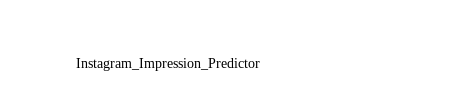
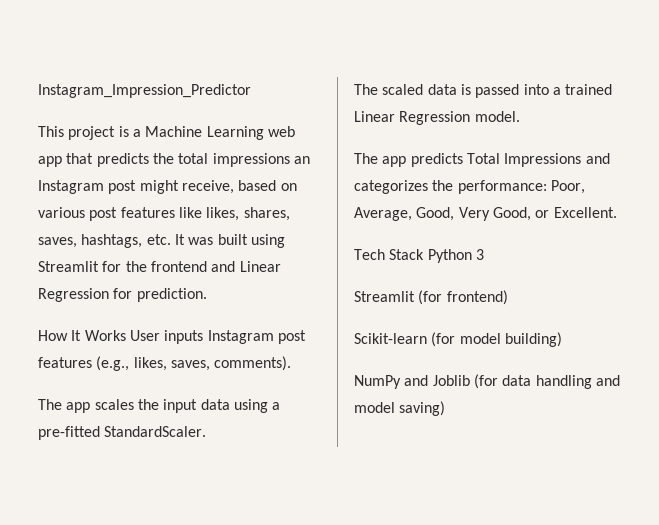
+ This project is a Machine Learning web app that predicts the total impressions an Instagram post might receive, based on various post features like likes, shares, saves, hashtags, etc. It was built using Streamlit for the frontend and Linear Regression for prediction.
+ How It Works User inputs Instagram post features (e.g., likes, saves, comments).
+ The app scales the input data using a pre-fitted StandardScaler.
+ The scaled data is passed into a trained Linear Regression model.
+ The app predicts Total Impressions and categorizes the performance: Poor, Average, Good, Very Good, or Excellent.
+ Tech Stack Python 3
+ Streamlit (for frontend)
+ Scikit-learn (for model building)
+ NumPy and Joblib (for data handling and model saving)

